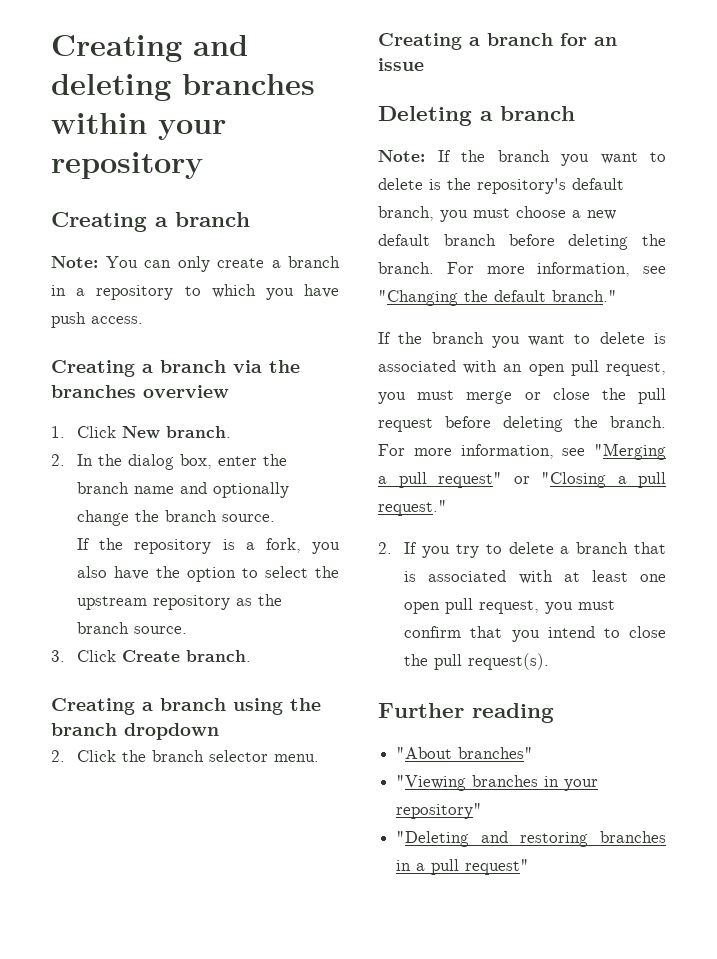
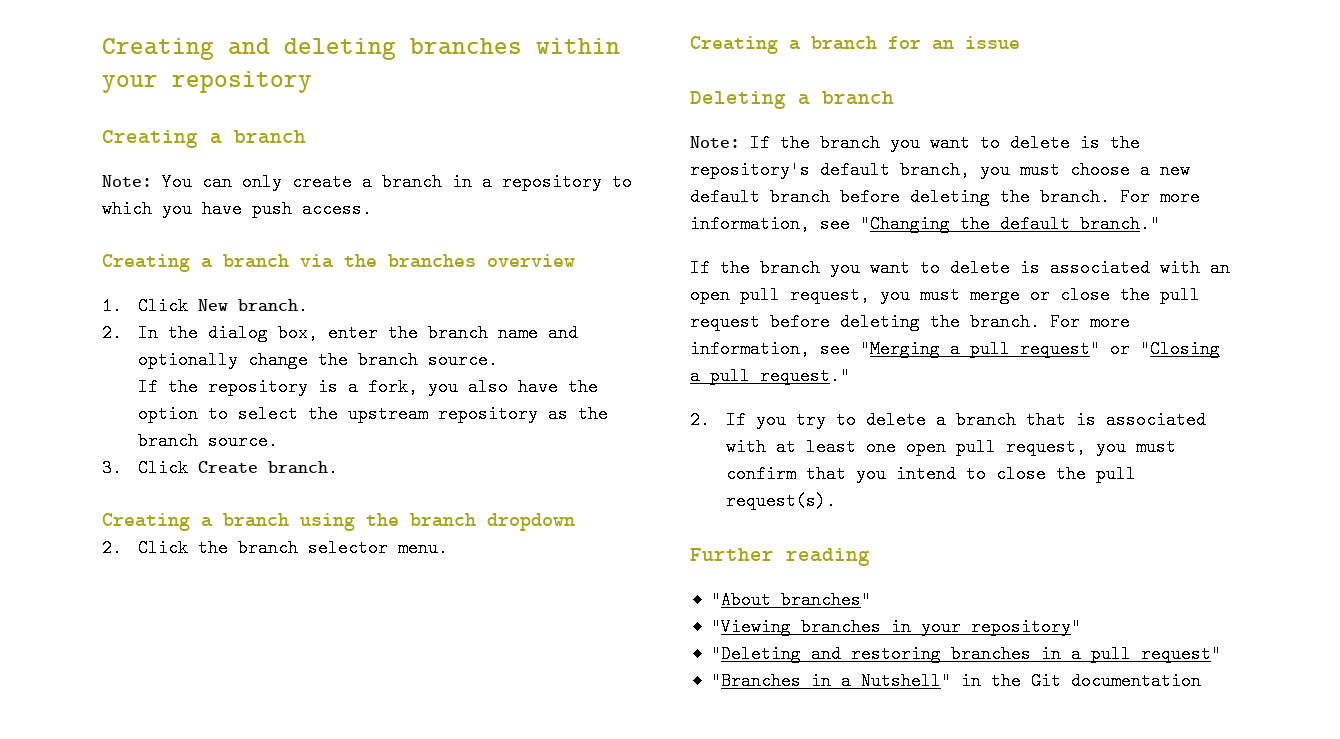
+ "Branches in a Nutshell" in the Git documentation

